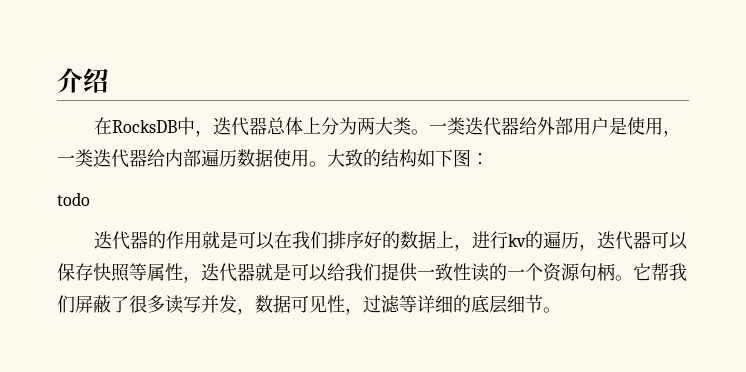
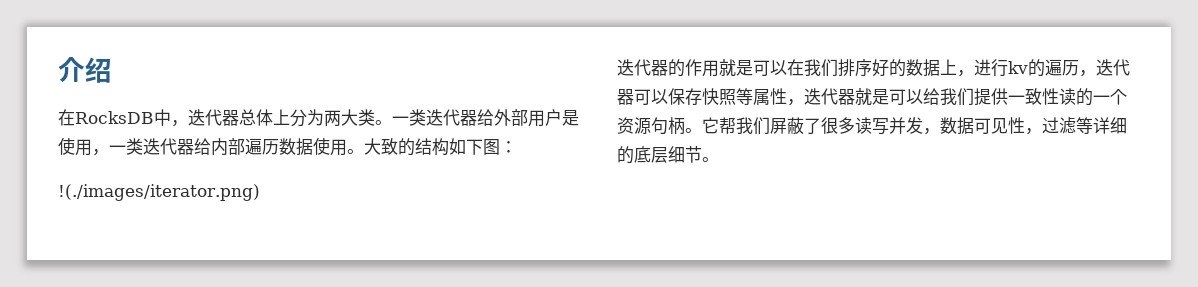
- todo
+ !(./images/iterator.png)

